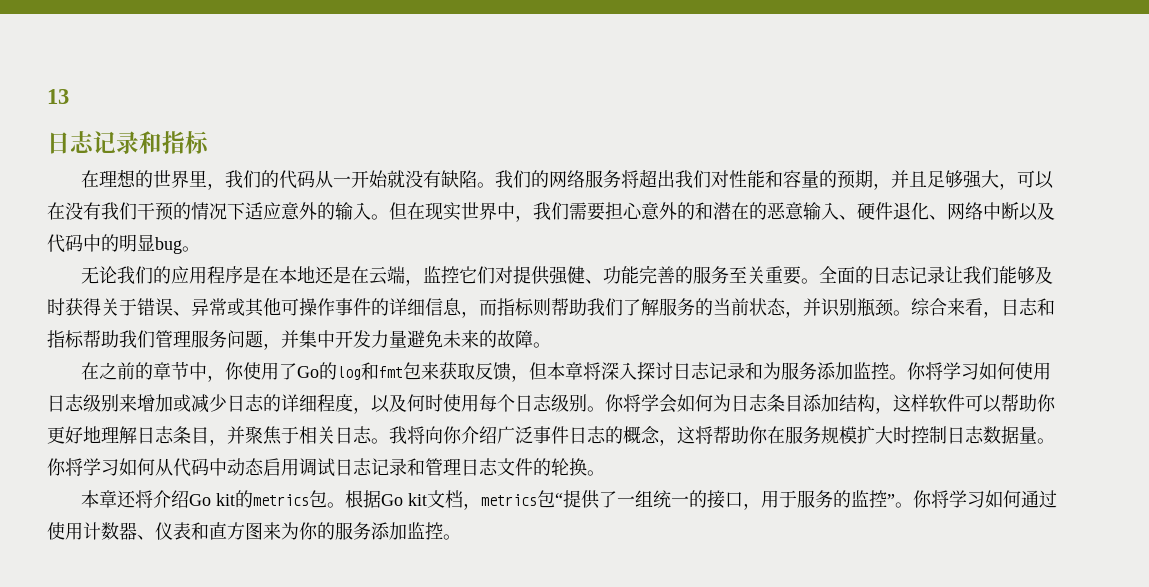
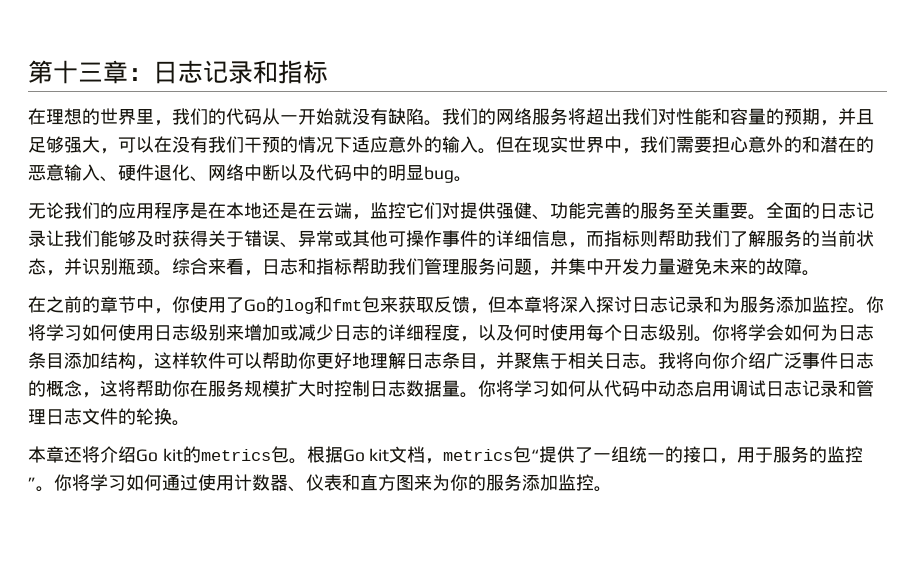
- 13
- 日志记录和指标
+ 第十三章：日志记录和指标

